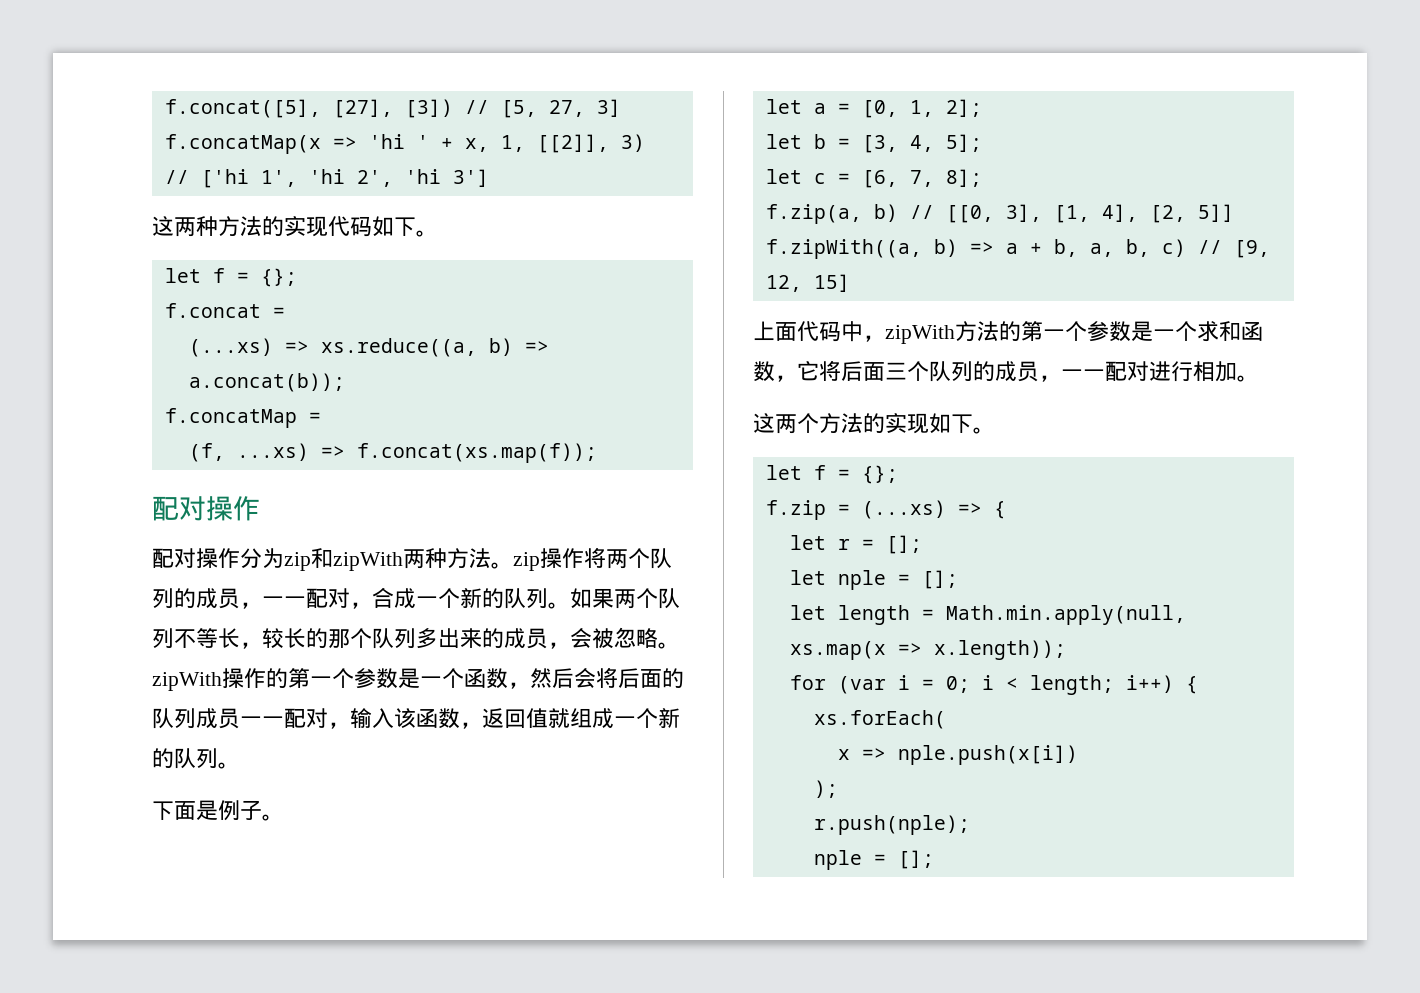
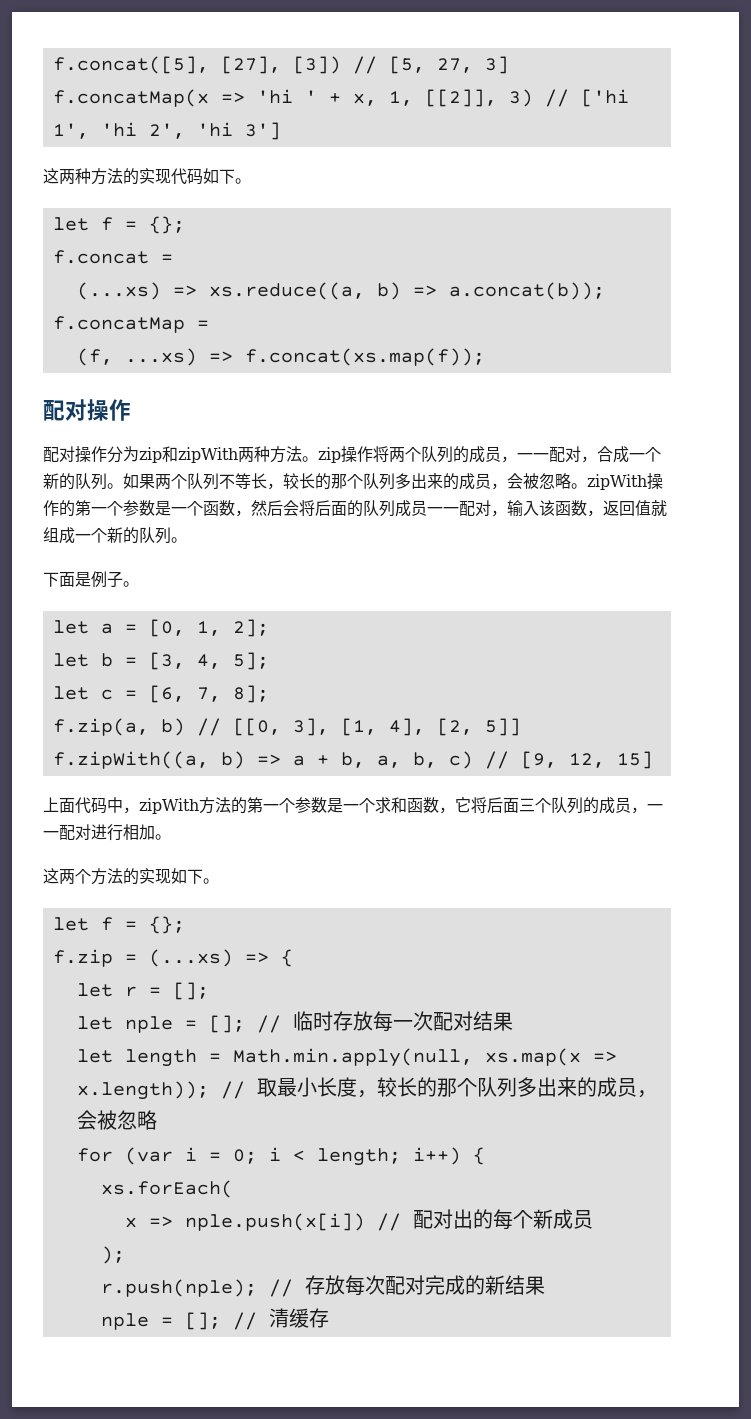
- let nple = [];
+ let nple = []; // 临时存放每一次配对结果
- let length = Math.min.apply(null, xs.map(x => x.length));
+ let length = Math.min.apply(null, xs.map(x => x.length)); // 取最小长度，较长的那个队列多出来的成员，会被忽略
- x => nple.push(x[i])
+ x => nple.push(x[i]) // 配对出的每个新成员
  );
- r.push(nple);
- nple = [];
+ r.push(nple); // 存放每次配对完成的新结果
+ nple = []; // 清缓存

